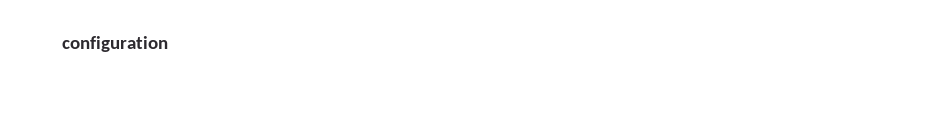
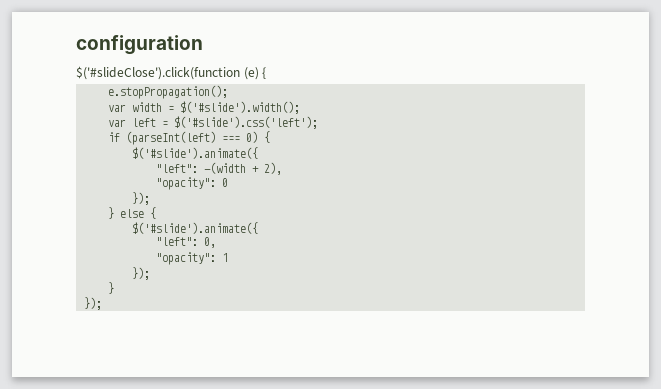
+ $('#slideClose').click(function (e) {
+ e.stopPropagation();
+ var width = $('#slide').width();
+ var left = $('#slide').css('left');
+ if (parseInt(left) === 0) {
+ $('#slide').animate({
+ "left": -(width + 2),
+ "opacity": 0
+ });
+ } else {
+ $('#slide').animate({
+ "left": 0,
+ "opacity": 1
+ });
+ }
+ });

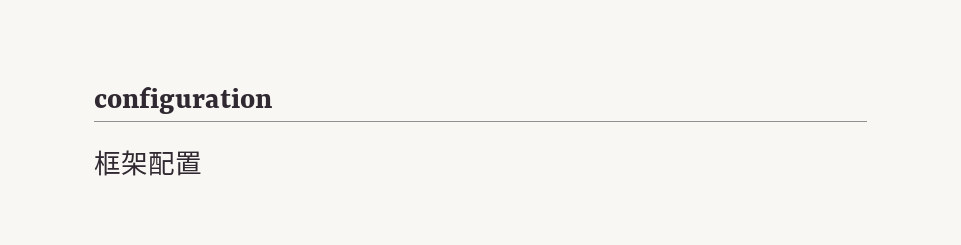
- $('#slideClose').click(function (e) {
- e.stopPropagation();
- var width = $('#slide').width();
- var left = $('#slide').css('left');
- if (parseInt(left) === 0) {
- $('#slide').animate({
- "left": -(width + 2),
- "opacity": 0
- });
- } else {
- $('#slide').animate({
- "left": 0,
- "opacity": 1
- });
- }
- });
+ 框架配置

